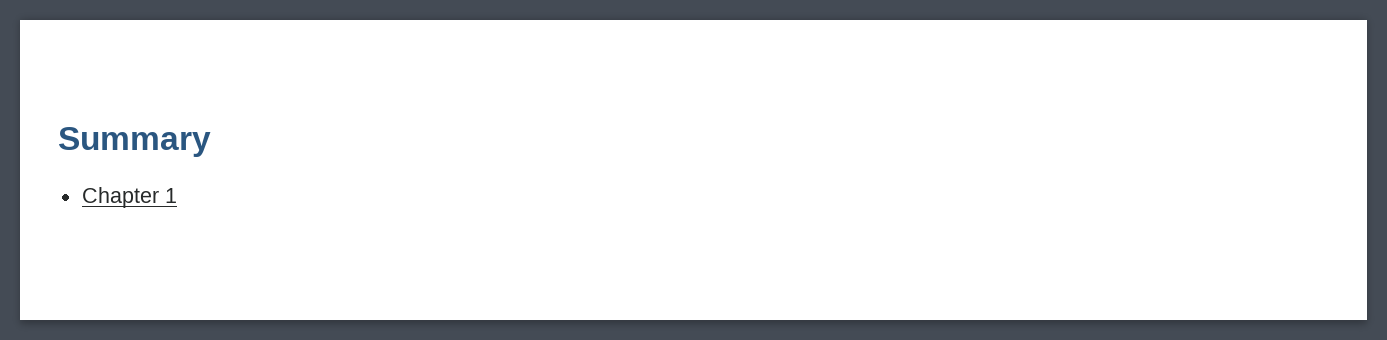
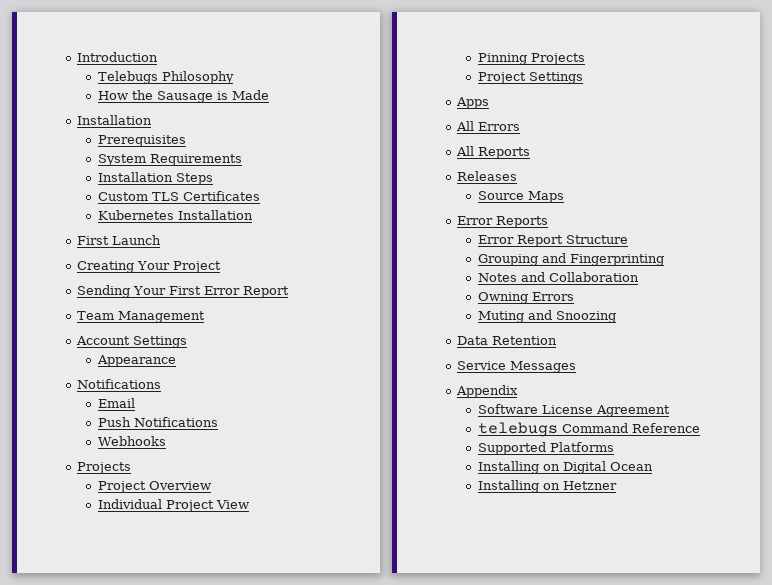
- Summary
- Chapter 1
+ Introduction
+ Telebugs Philosophy
+ How the Sausage is Made
+ Installation
+ Prerequisites
+ System Requirements
+ Installation Steps
+ Custom TLS Certificates
+ Kubernetes Installation
+ First Launch
+ Creating Your Project
+ Sending Your First Error Report
+ Team Management
+ Account Settings
+ Appearance
+ Notifications
+ Email
+ Push Notifications
+ Webhooks
+ Projects
+ Project Overview
+ Individual Project View
+ Pinning Projects
+ Project Settings
+ Apps
+ All Errors
+ All Reports
+ Releases
+ Source Maps
+ Error Reports
+ Error Report Structure
+ Grouping and Fingerprinting
+ Notes and Collaboration
+ Owning Errors
+ Muting and Snoozing
+ Data Retention
+ Service Messages
+ Appendix
+ Software License Agreement
+ telebugs Command Reference
+ Supported Platforms
+ Installing on Digital Ocean
+ Installing on Hetzner

